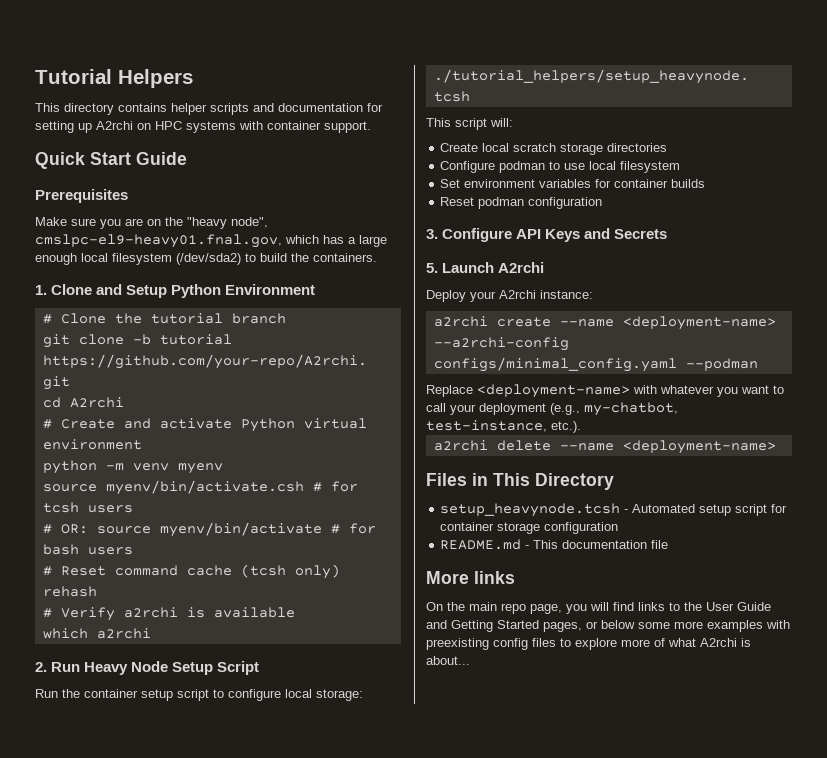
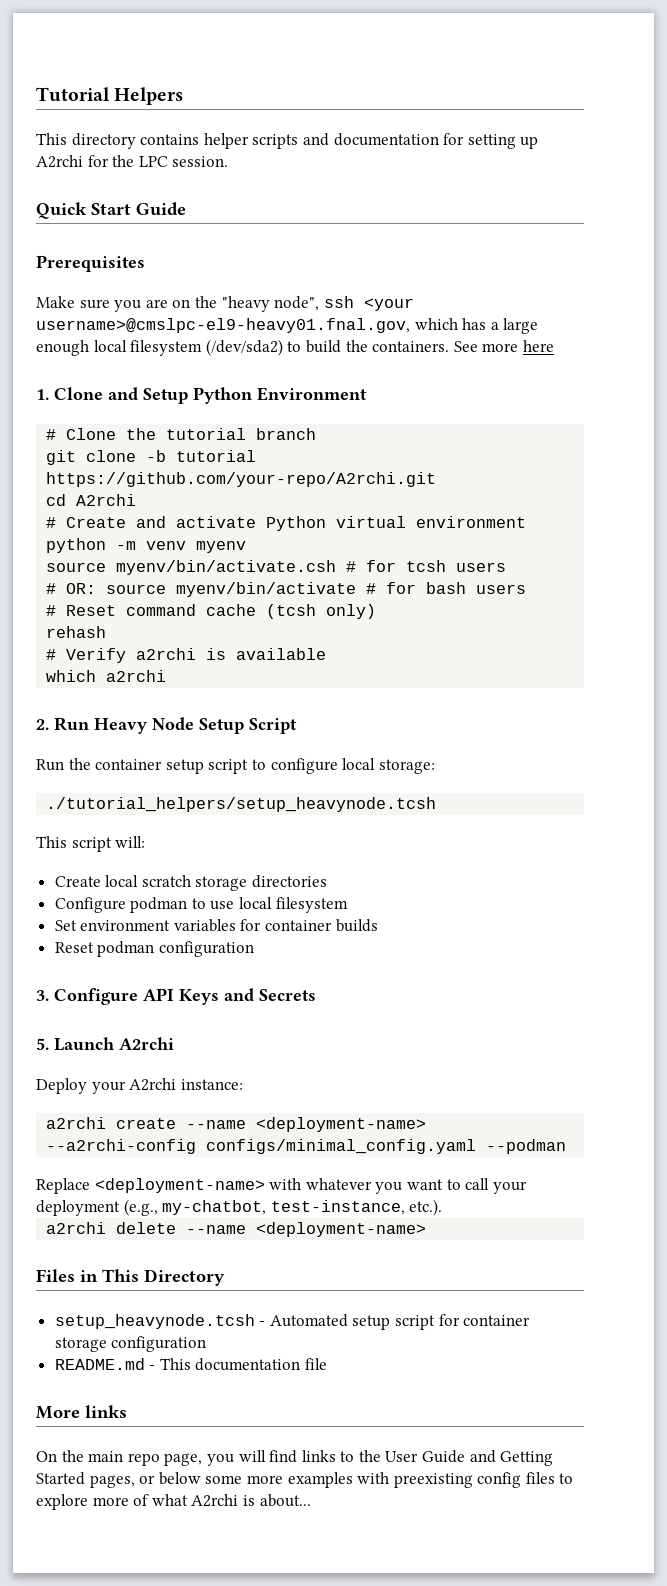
- This directory contains helper scripts and documentation for setting up A2rchi on HPC systems with container support.
+ This directory contains helper scripts and documentation for setting up A2rchi for the LPC session.
- Make sure you are on the "heavy node", cmslpc-el9-heavy01.fnal.gov, which has a large enough local filesystem (/dev/sda2) to build the containers.
+ Make sure you are on the "heavy node", ssh <your username>@cmslpc-el9-heavy01.fnal.gov, which has a large enough local filesystem (/dev/sda2) to build the containers. See more here

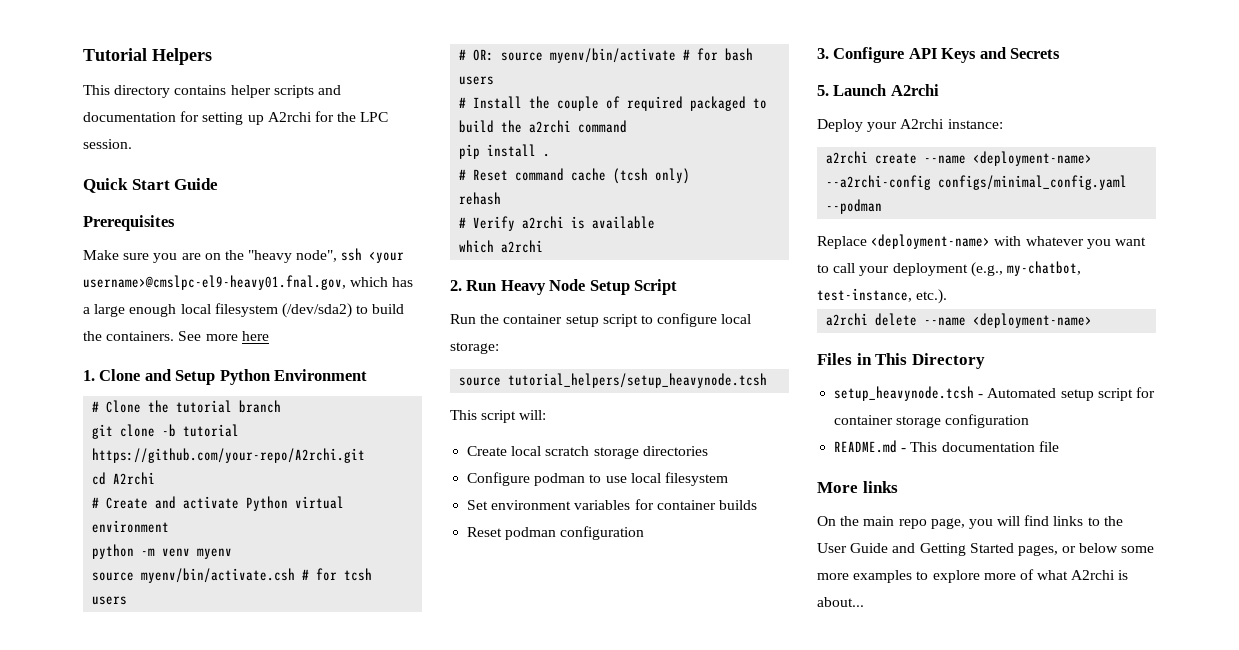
+ # Install the couple of required packaged to build the a2rchi command
+ pip install .
- ./tutorial_helpers/setup_heavynode.tcsh
+ source tutorial_helpers/setup_heavynode.tcsh
- On the main repo page, you will find links to the User Guide and Getting Started pages, or below some more examples with preexisting config files to explore more of what A2rchi is about...
+ On the main repo page, you will find links to the User Guide and Getting Started pages, or below some more examples to explore more of what A2rchi is about...

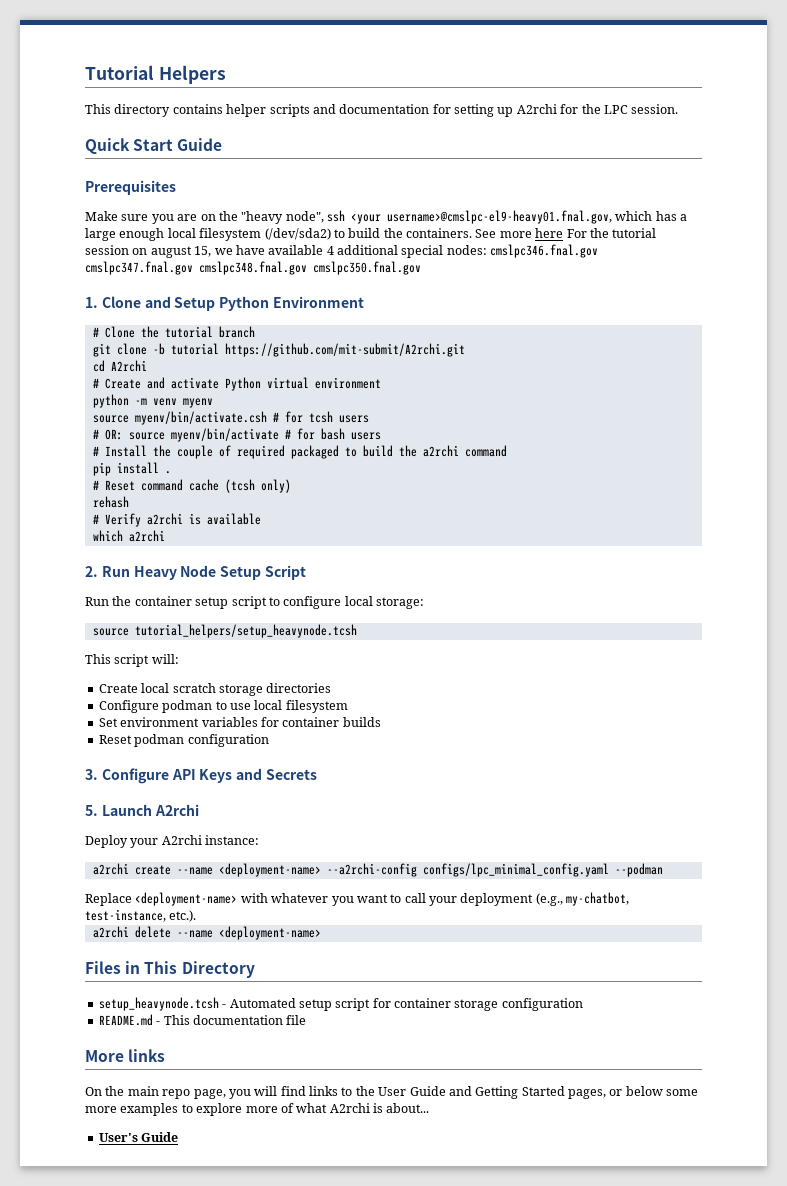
- See more here
+ See more here For the tutorial session on august 15, we have available 4 additional special nodes: cmslpc346.fnal.gov cmslpc347.fnal.gov cmslpc348.fnal.gov cmslpc350.fnal.gov
- git clone -b tutorial https://github.com/your-repo/A2rchi.git
+ git clone -b tutorial https://github.com/mit-submit/A2rchi.git
- a2rchi create --name <deployment-name> --a2rchi-config configs/minimal_config.yaml --podman
+ a2rchi create --name <deployment-name> --a2rchi-config configs/lpc_minimal_config.yaml --podman
+ User's Guide

